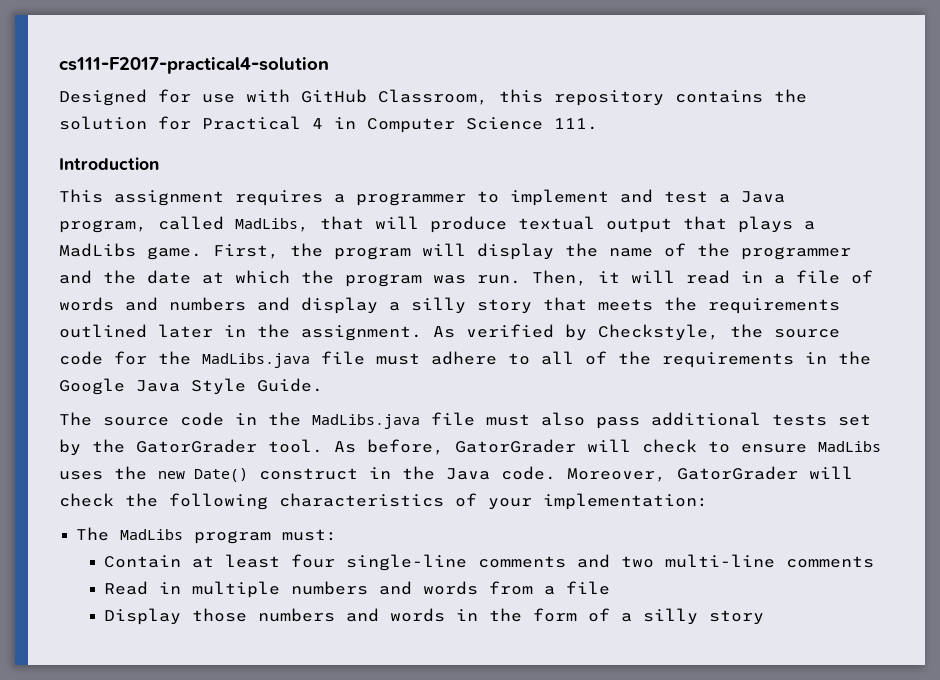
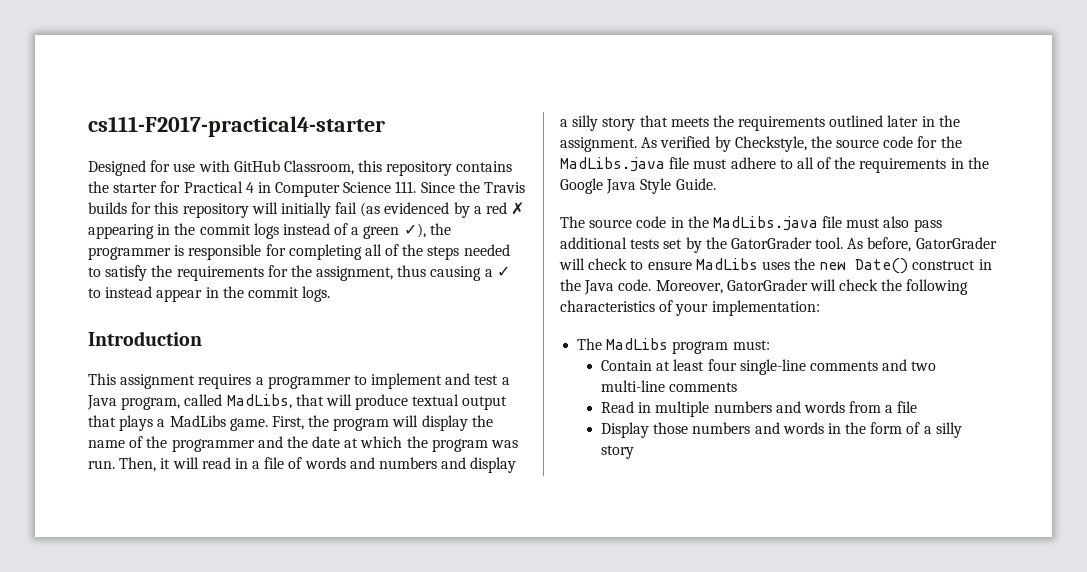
- cs111-F2017-practical4-solution
+ cs111-F2017-practical4-starter
- Designed for use with GitHub Classroom, this repository contains the solution for Practical 4 in Computer Science 111.
+ Designed for use with GitHub Classroom, this repository contains the starter for Practical 4 in Computer Science 111. Since the Travis builds for this repository will initially fail (as evidenced by a red ✗ appearing in the commit logs instead of a green ✓), the programmer is responsible for completing all of the steps needed to satisfy the requirements for the assignment, thus causing a ✓ to instead appear in the commit logs.

